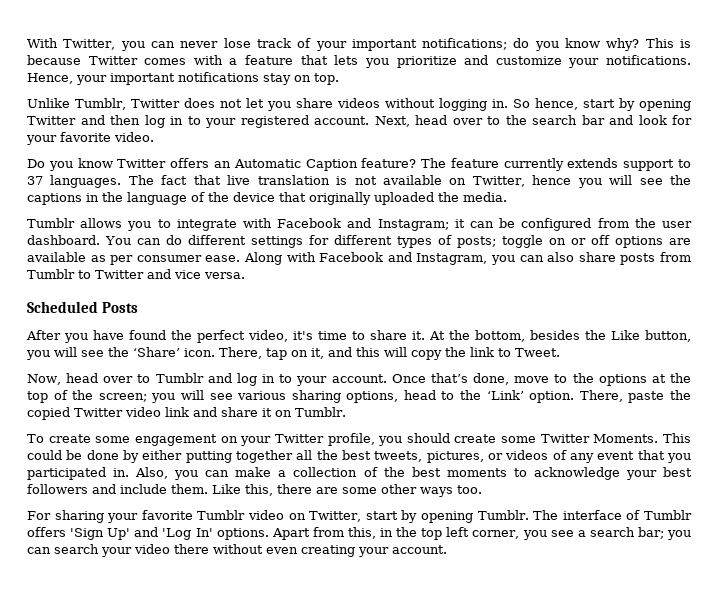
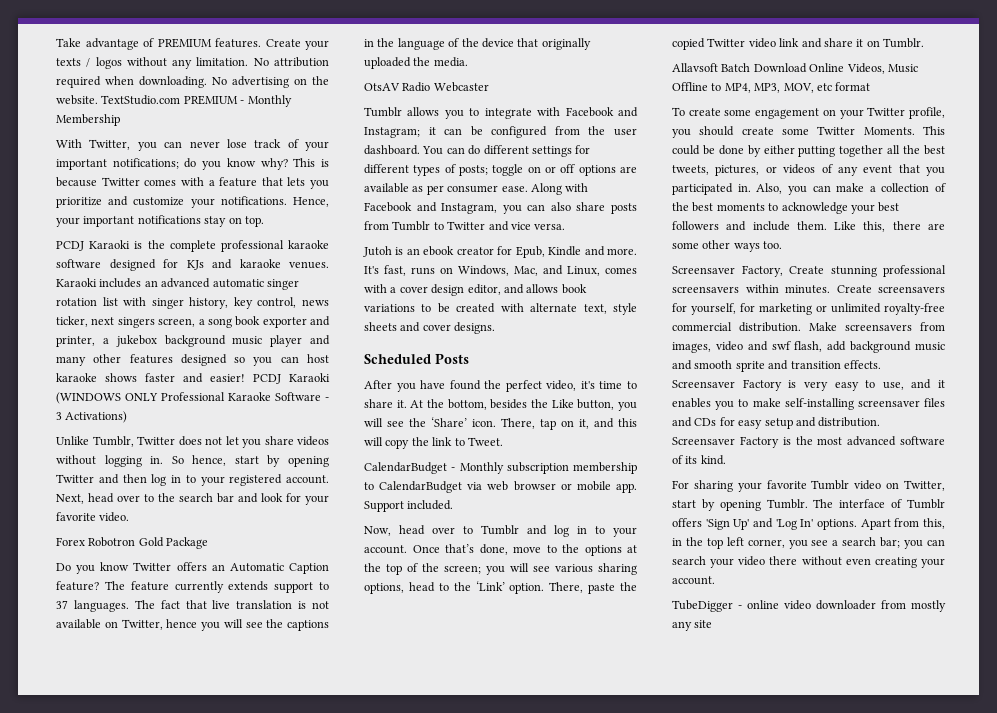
+ Take advantage of PREMIUM features. Create your texts / logos without any limitation. No attribution required when downloading. No advertising on the website. TextStudio.com PREMIUM - Monthly Membership
+ PCDJ Karaoki is the complete professional karaoke software designed for KJs and karaoke venues. Karaoki includes an advanced automatic singer rotation list with singer history, key control, news ticker, next singers screen, a song book exporter and printer, a jukebox background music player and many other features designed so you can host karaoke shows faster and easier! PCDJ Karaoki (WINDOWS ONLY Professional Karaoke Software - 3 Activations)
+ Forex Robotron Gold Package
+ OtsAV Radio Webcaster
+ Jutoh is an ebook creator for Epub, Kindle and more. It's fast, runs on Windows, Mac, and Linux, comes with a cover design editor, and allows book variations to be created with alternate text, style sheets and cover designs.
+ CalendarBudget - Monthly subscription membership to CalendarBudget via web browser or mobile app. Support included.
+ Allavsoft Batch Download Online Videos, Music Offline to MP4, MP3, MOV, etc format
+ Screensaver Factory, Create stunning professional screensavers within minutes. Create screensavers for yourself, for marketing or unlimited royalty-free commercial distribution. Make screensavers from images, video and swf flash, add background music and smooth sprite and transition effects. Screensaver Factory is very easy to use, and it enables you to make self-installing screensaver files and CDs for easy setup and distribution. Screensaver Factory is the most advanced software of its kind.
+ TubeDigger - online video downloader from mostly any site

